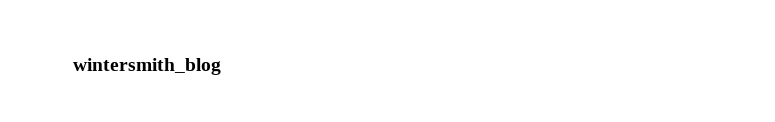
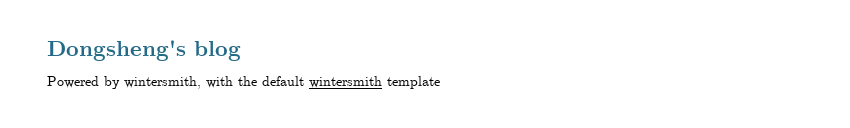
- wintersmith_blog
+ Dongsheng's blog
+ Powered by wintersmith, with the default wintersmith template

